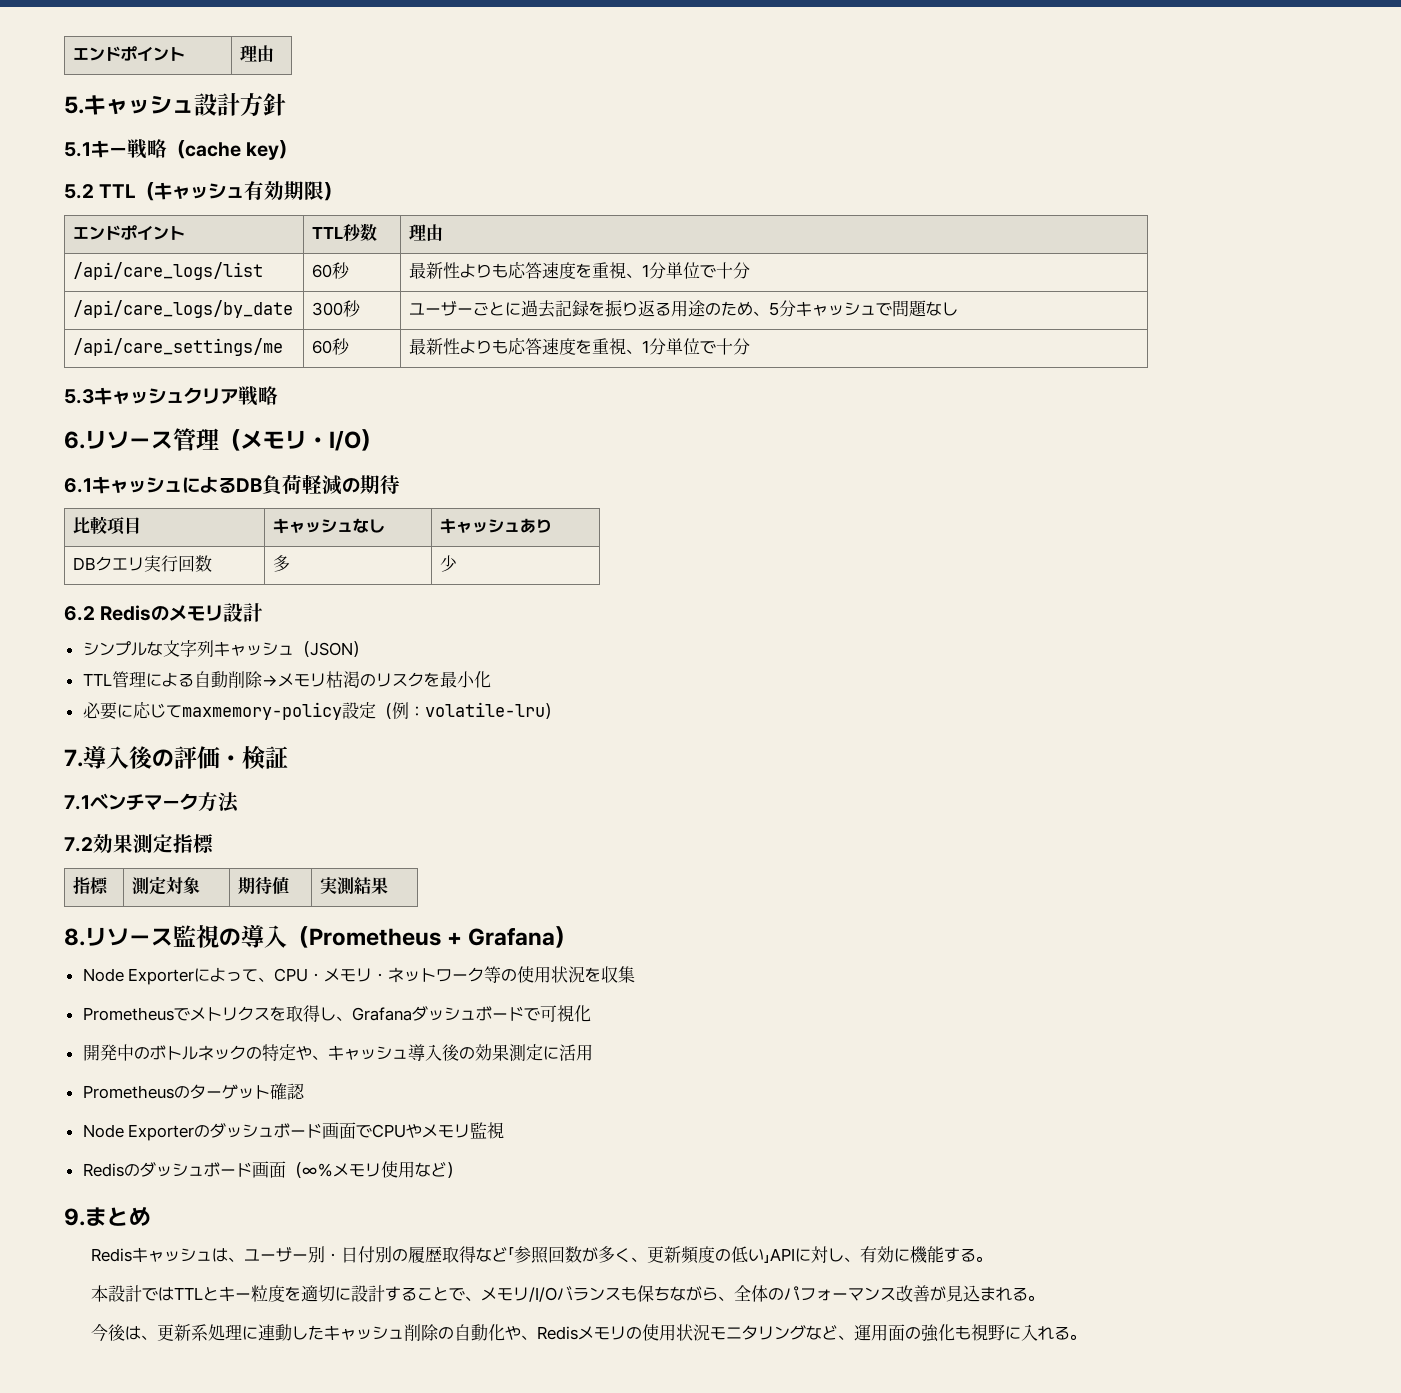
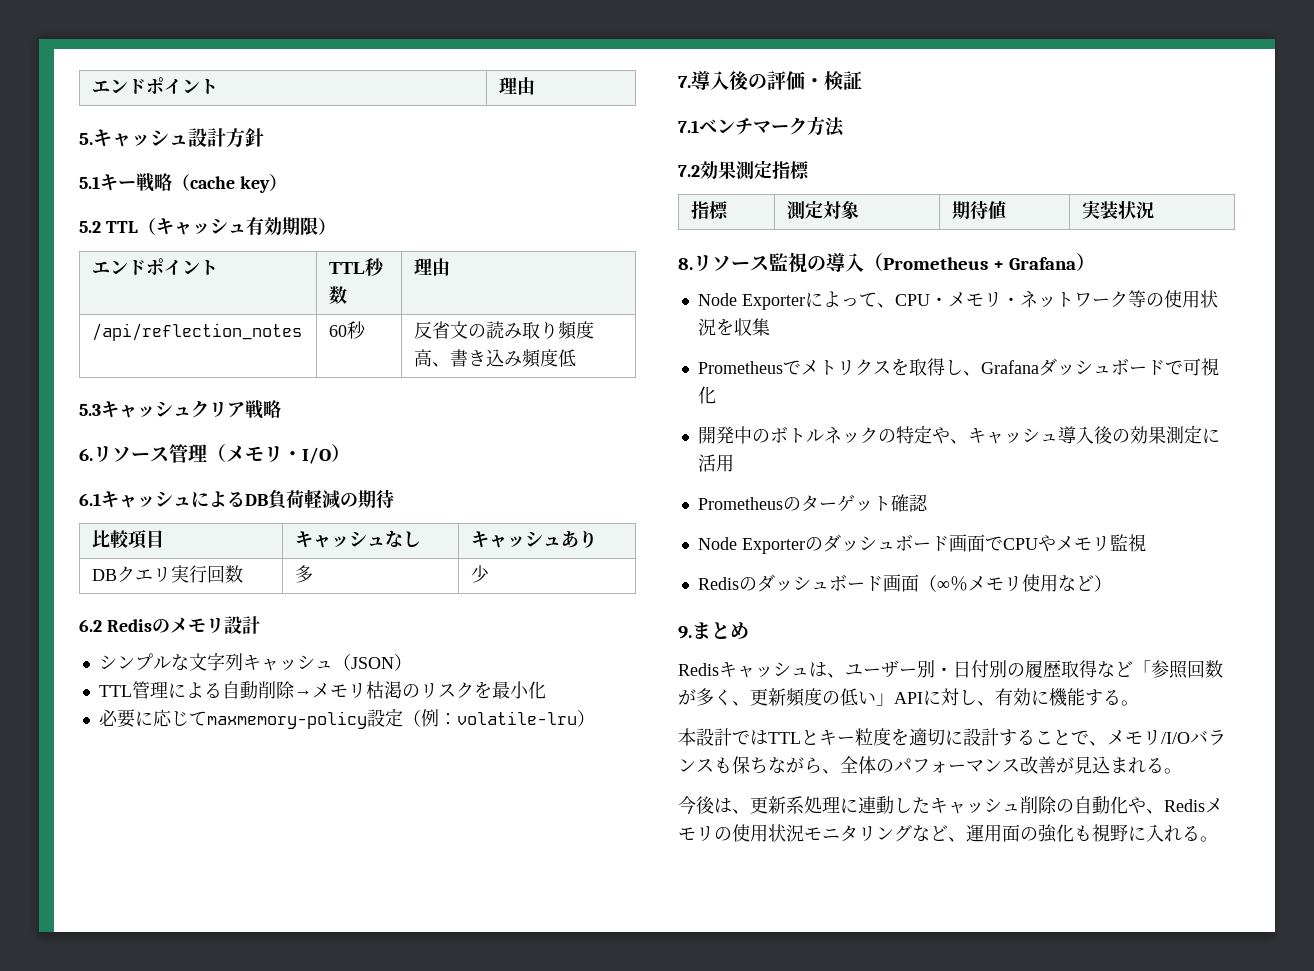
- /api/care_logs/list | 60秒 | 最新性よりも応答速度を重視、1分単位で十分
- /api/care_logs/by_date | 300秒 | ユーザーごとに過去記録を振り返る用途のため、5分キャッシュで問題なし
- /api/care_settings/me | 60秒 | 最新性よりも応答速度を重視、1分単位で十分
+ /api/reflection_notes | 60秒 | 反省文の読み取り頻度高、書き込み頻度低
- 指標 | 測定対象 | 期待値 | 実測結果
+ 指標 | 測定対象 | 期待値 | 実装状況

